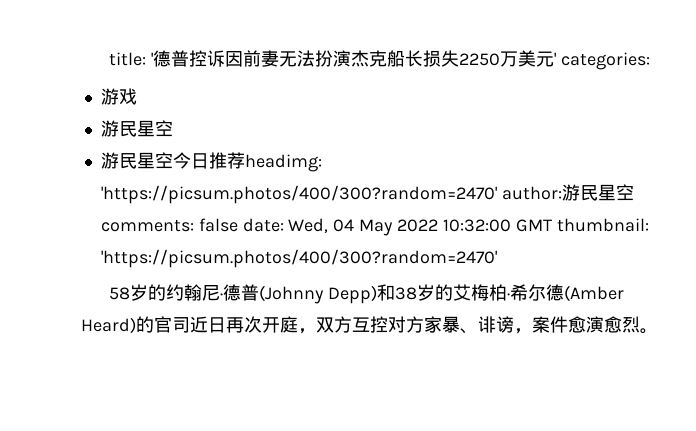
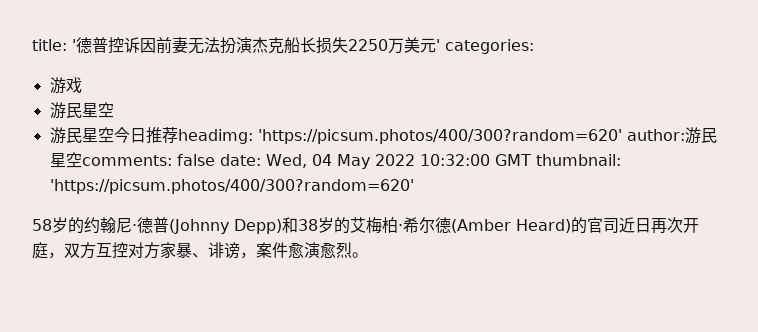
- 游民星空今日推荐headimg: 'https://picsum.photos/400/300?random=2470' author:游民星空comments: false date: Wed, 04 May 2022 10:32:00 GMT thumbnail: 'https://picsum.photos/400/300?random=2470'
+ 游民星空今日推荐headimg: 'https://picsum.photos/400/300?random=620' author:游民星空comments: false date: Wed, 04 May 2022 10:32:00 GMT thumbnail: 'https://picsum.photos/400/300?random=620'

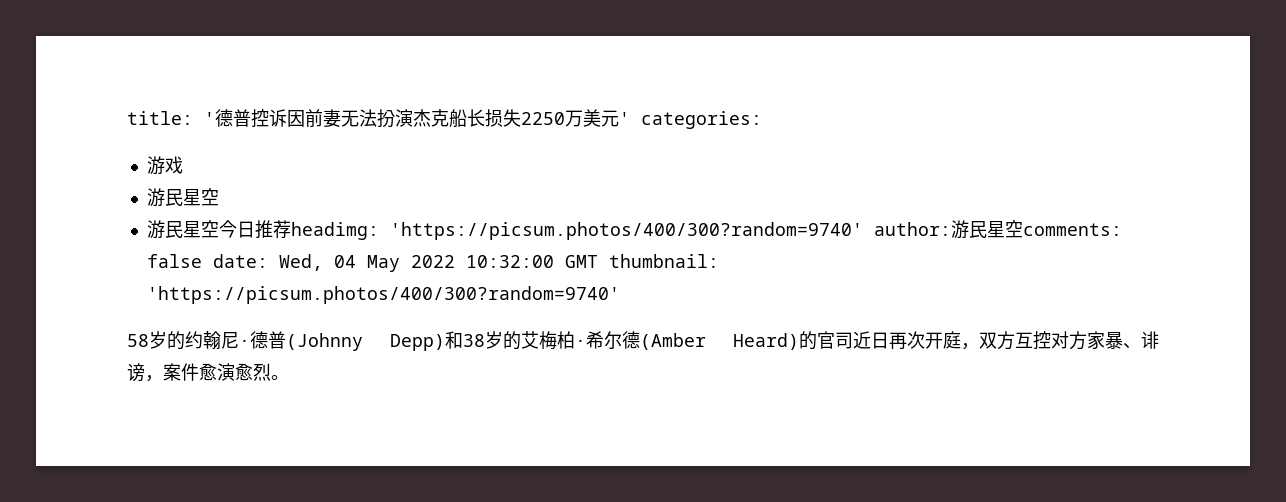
- 游民星空今日推荐headimg: 'https://picsum.photos/400/300?random=620' author:游民星空comments: false date: Wed, 04 May 2022 10:32:00 GMT thumbnail: 'https://picsum.photos/400/300?random=620'
+ 游民星空今日推荐headimg: 'https://picsum.photos/400/300?random=9740' author:游民星空comments: false date: Wed, 04 May 2022 10:32:00 GMT thumbnail: 'https://picsum.photos/400/300?random=9740'

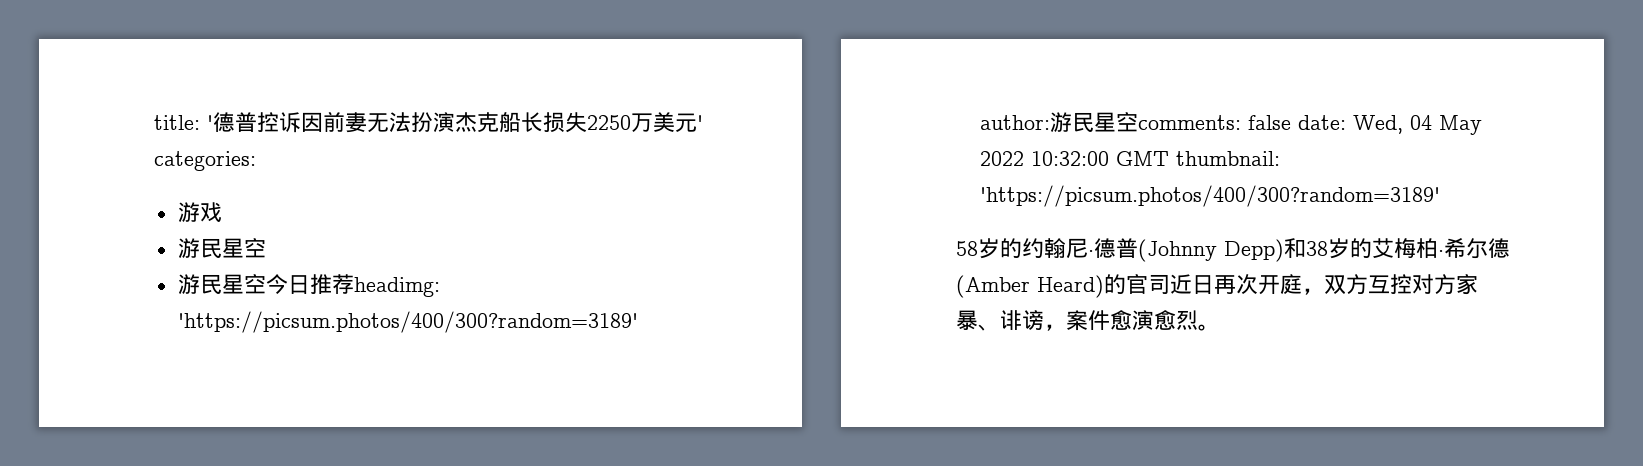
- 游民星空今日推荐headimg: 'https://picsum.photos/400/300?random=9740' author:游民星空comments: false date: Wed, 04 May 2022 10:32:00 GMT thumbnail: 'https://picsum.photos/400/300?random=9740'
+ 游民星空今日推荐headimg: 'https://picsum.photos/400/300?random=3189' author:游民星空comments: false date: Wed, 04 May 2022 10:32:00 GMT thumbnail: 'https://picsum.photos/400/300?random=3189'

